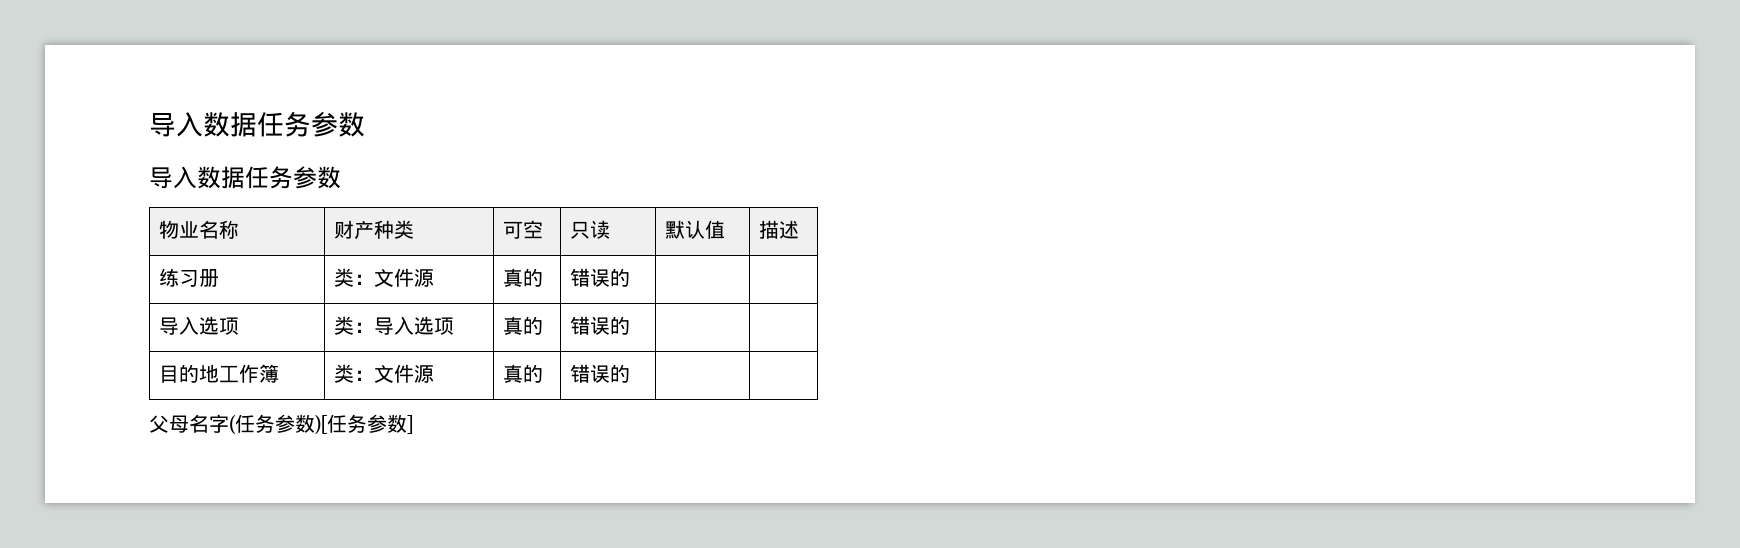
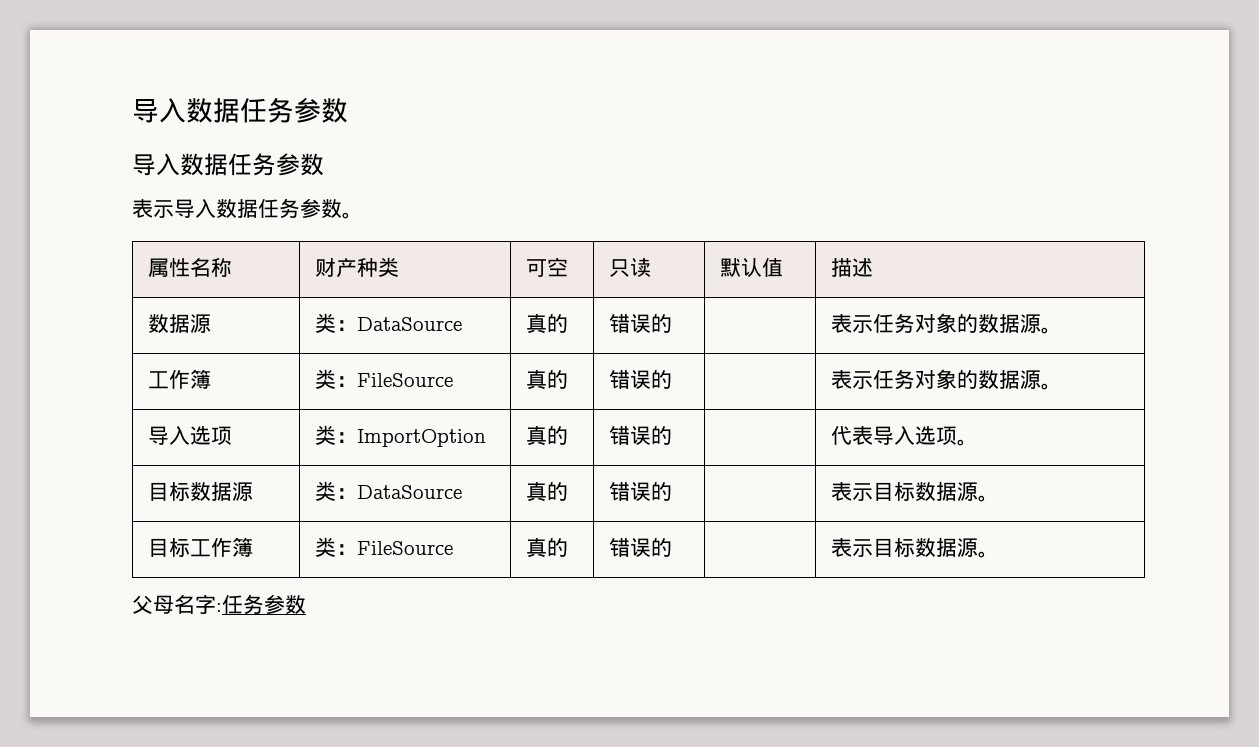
- 物业名称 | 财产种类 | 可空 | 只读 | 默认值 | 描述
+ 表示导入数据任务参数。
+ 属性名称 | 财产种类 | 可空 | 只读 | 默认值 | 描述
- 练习册 | 类：文件源 | 真的 | 错误的 | |
- 导入选项 | 类：导入选项 | 真的 | 错误的 | |
- 目的地工作簿 | 类：文件源 | 真的 | 错误的 | |
+ 数据源 | 类：DataSource | 真的 | 错误的 | | 表示任务对象的数据源。
+ 工作簿 | 类：FileSource | 真的 | 错误的 | | 表示任务对象的数据源。
+ 导入选项 | 类：ImportOption | 真的 | 错误的 | | 代表导入选项。
+ 目标数据源 | 类：DataSource | 真的 | 错误的 | | 表示目标数据源。
+ 目标工作簿 | 类：FileSource | 真的 | 错误的 | | 表示目标数据源。
- 父母名字(任务参数)[任务参数]
+ 父母名字:任务参数

